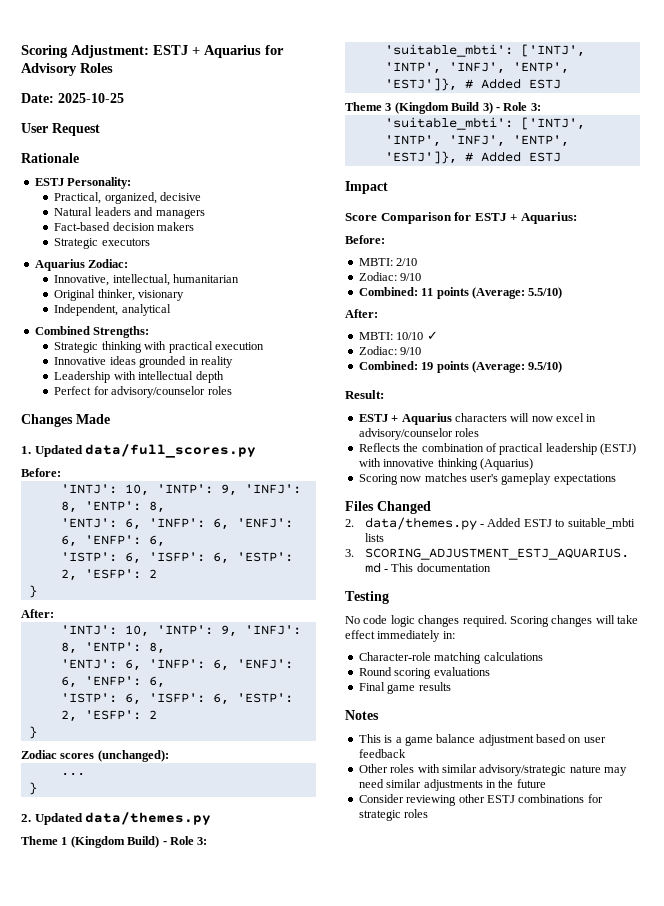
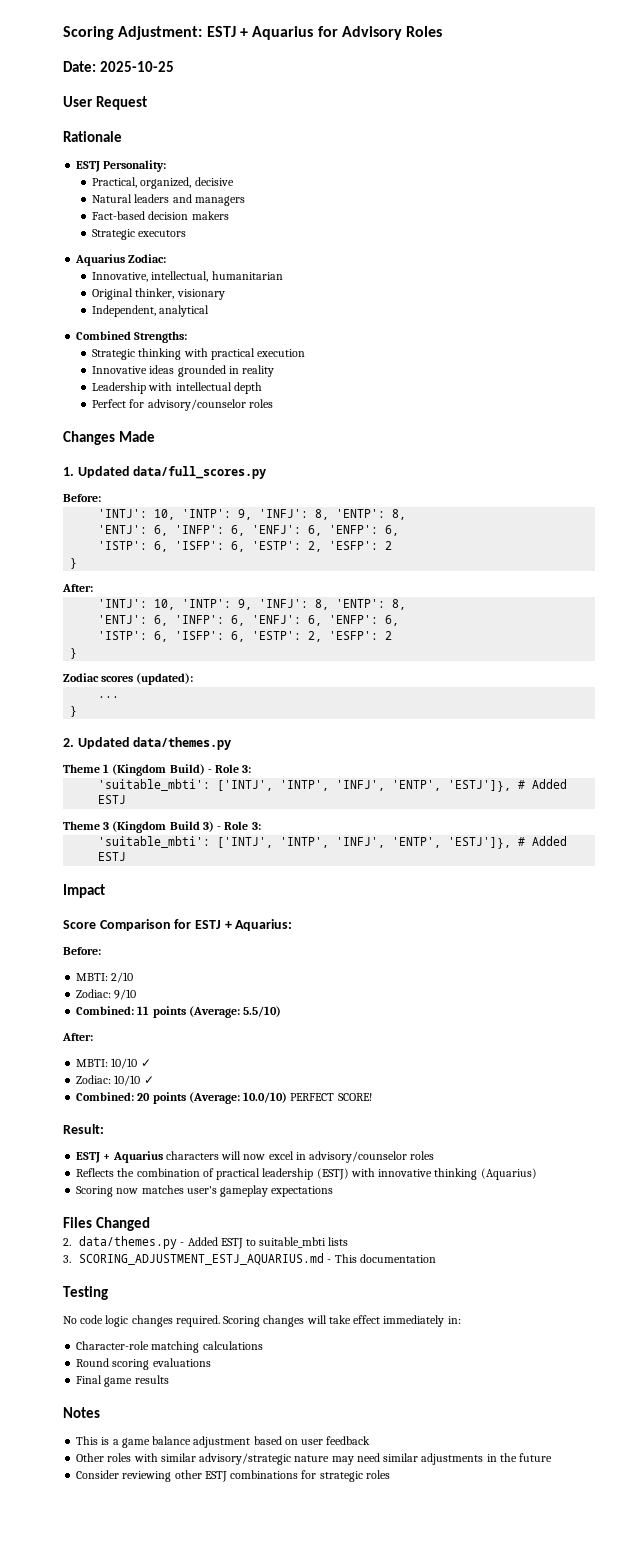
- Zodiac scores (unchanged):
+ Zodiac scores (updated):
  MBTI: 10/10 ✓
- Zodiac: 9/10
- Combined: 19 points (Average: 9.5/10)
+ Zodiac: 10/10 ✓
+ Combined: 20 points (Average: 10.0/10) PERFECT SCORE!

